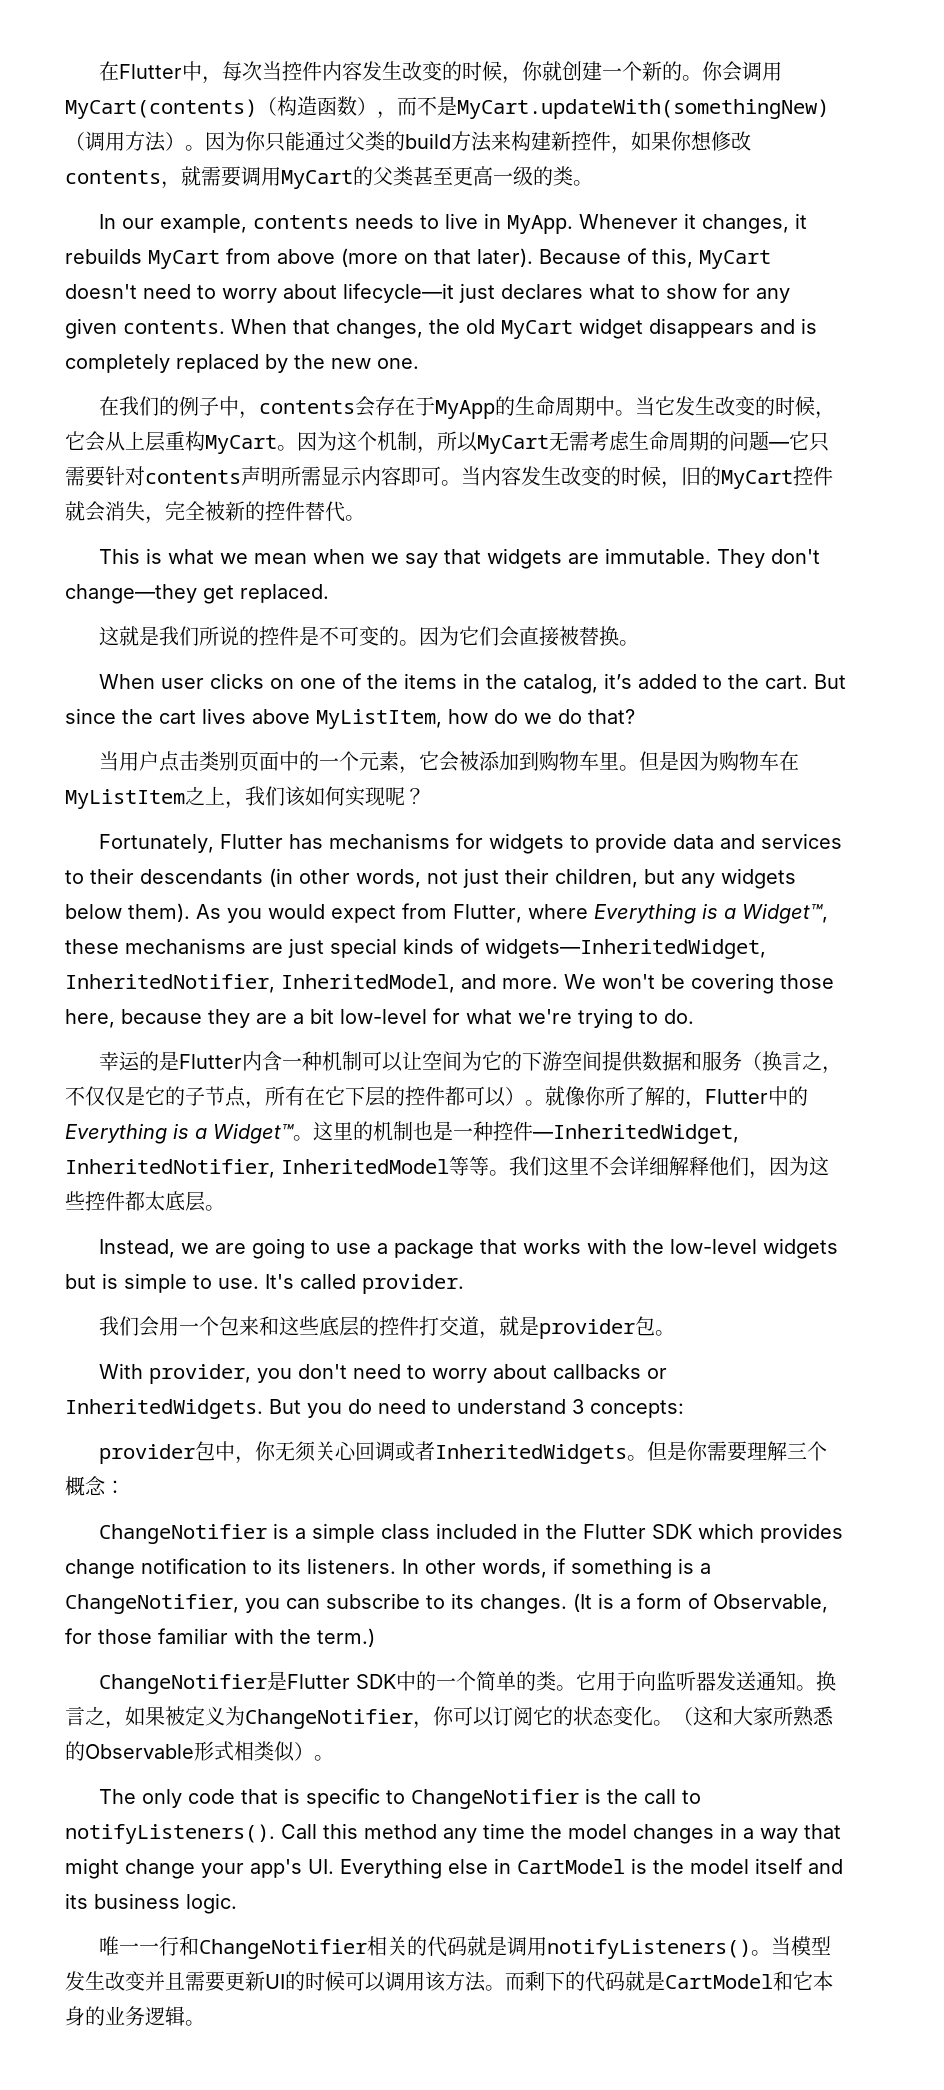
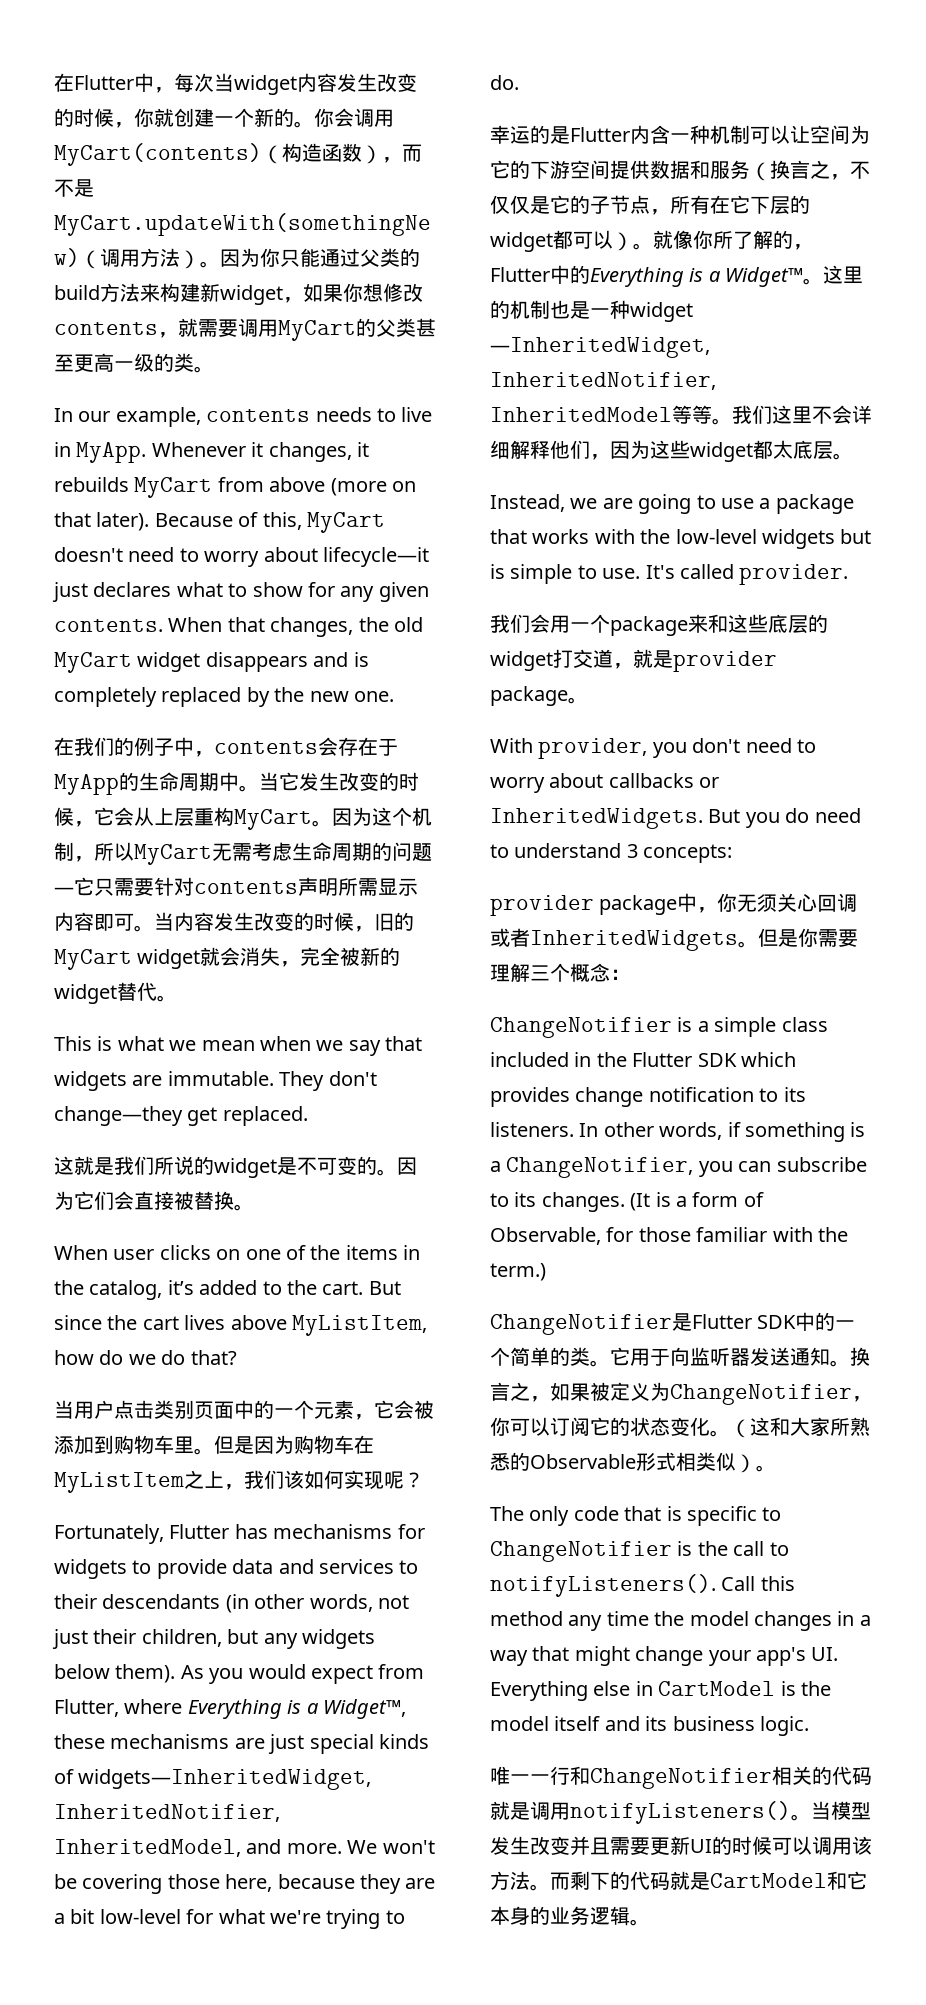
- 在Flutter中，每次当控件内容发生改变的时候，你就创建一个新的。
+ 在Flutter中，每次当widget内容发生改变的时候，你就创建一个新的。
- 因为你只能通过父类的build方法来构建新控件，如果你想修改contents，就需要调用MyCart的父类甚至更高一级的类。
+ 因为你只能通过父类的build方法来构建新widget，如果你想修改contents，就需要调用MyCart的父类甚至更高一级的类。
- 当内容发生改变的时候，旧的MyCart控件就会消失，完全被新的控件替代。
+ 当内容发生改变的时候，旧的MyCart widget就会消失，完全被新的widget替代。
- 这就是我们所说的控件是不可变的。
+ 这就是我们所说的widget是不可变的。
- 幸运的是Flutter内含一种机制可以让空间为它的下游空间提供数据和服务（换言之，不仅仅是它的子节点，所有在它下层的控件都可以）。
+ 幸运的是Flutter内含一种机制可以让空间为它的下游空间提供数据和服务（换言之，不仅仅是它的子节点，所有在它下层的widget都可以）。
- 这里的机制也是一种控件—InheritedWidget, InheritedNotifier, InheritedModel等等。
+ 这里的机制也是一种widget —InheritedWidget, InheritedNotifier, InheritedModel等等。
- 我们这里不会详细解释他们，因为这些控件都太底层。
+ 我们这里不会详细解释他们，因为这些widget都太底层。
- 我们会用一个包来和这些底层的控件打交道，就是provider包。
+ 我们会用一个package来和这些底层的widget打交道，就是provider package。
- provider包中，你无须关心回调或者InheritedWidgets。
+ provider package中，你无须关心回调或者InheritedWidgets。

